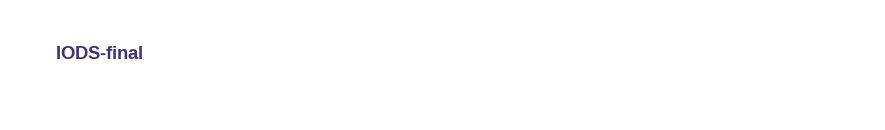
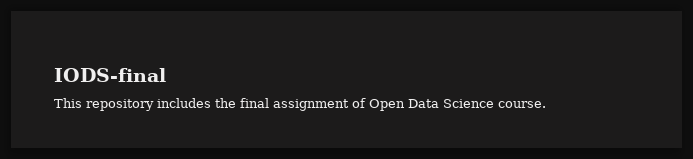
+ This repository includes the final assignment of Open Data Science course.

